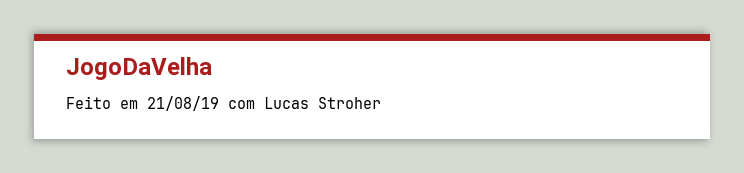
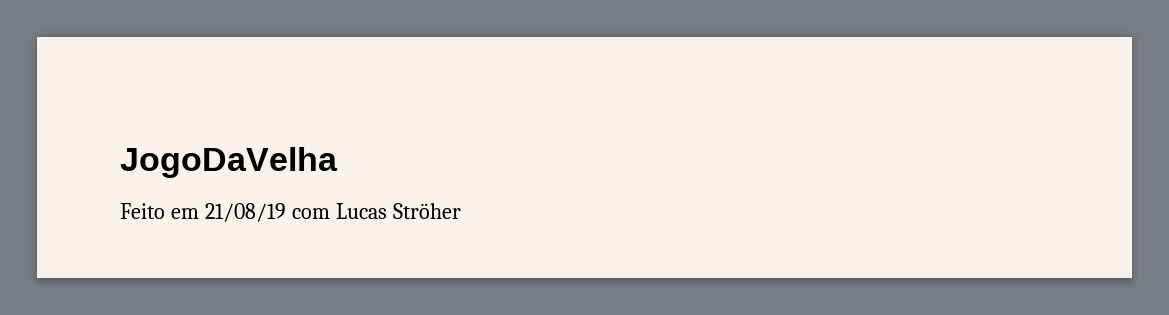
- Feito em 21/08/19 com Lucas Stroher
+ Feito em 21/08/19 com Lucas Ströher

